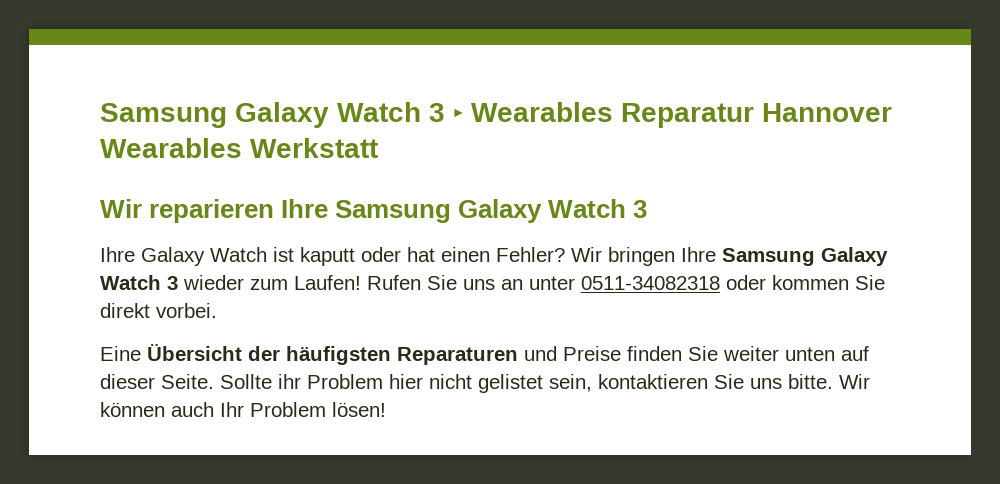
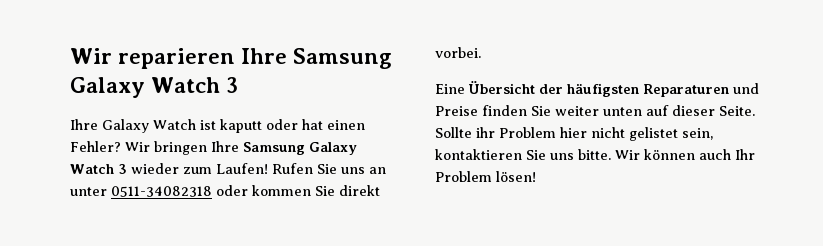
- Samsung Galaxy Watch 3 ‣ Wearables Reparatur Hannover Wearables Werkstatt

